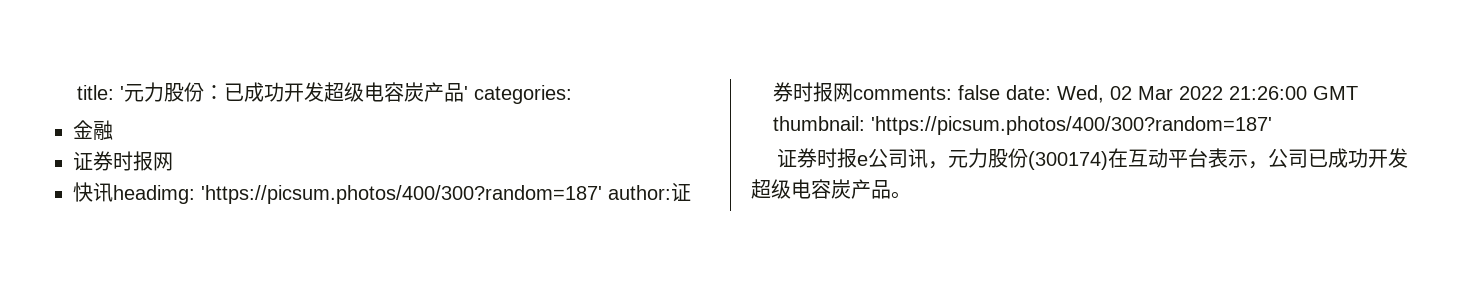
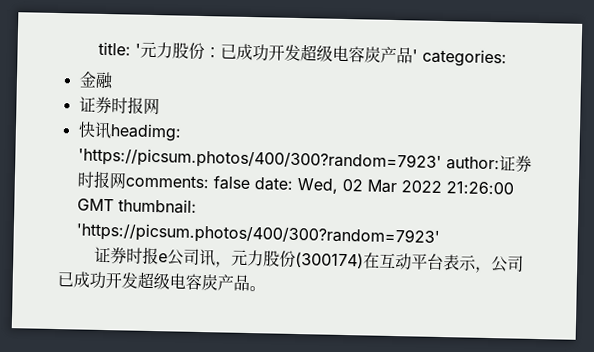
- 快讯headimg: 'https://picsum.photos/400/300?random=187' author:证券时报网comments: false date: Wed, 02 Mar 2022 21:26:00 GMT thumbnail: 'https://picsum.photos/400/300?random=187'
+ 快讯headimg: 'https://picsum.photos/400/300?random=7923' author:证券时报网comments: false date: Wed, 02 Mar 2022 21:26:00 GMT thumbnail: 'https://picsum.photos/400/300?random=7923'

